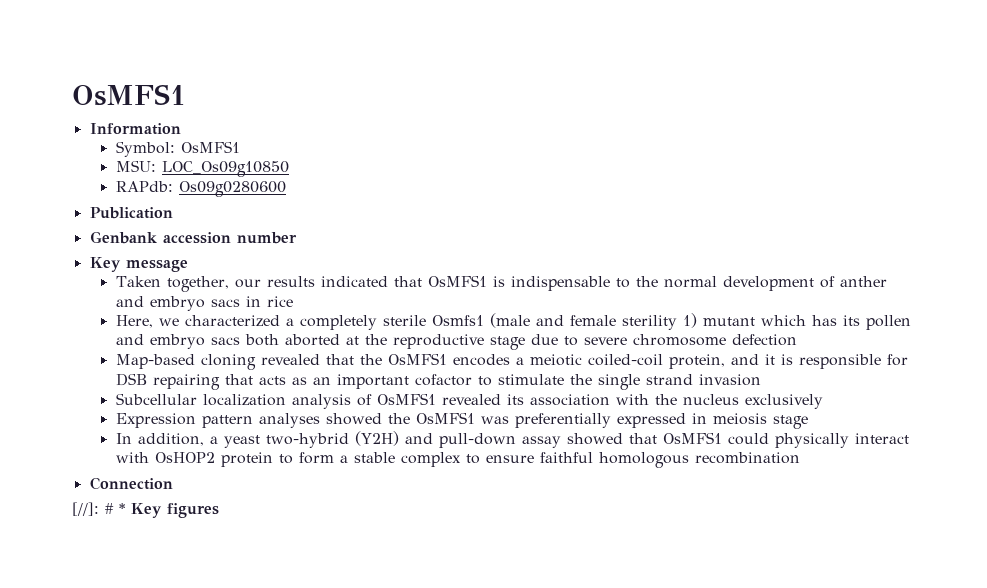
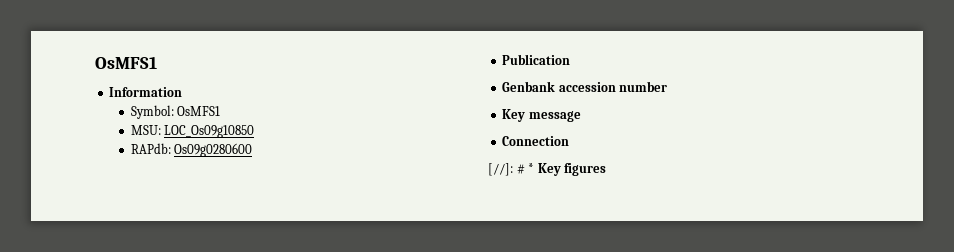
- Taken together, our results indicated that OsMFS1 is indispensable to the normal development of anther and embryo sacs in rice
- Here, we characterized a completely sterile Osmfs1 (male and female sterility 1) mutant which has its pollen and embryo sacs both aborted at the reproductive stage due to severe chromosome defection
- Map-based cloning revealed that the OsMFS1 encodes a meiotic coiled-coil protein, and it is responsible for DSB repairing that acts as an important cofactor to stimulate the single strand invasion
- Subcellular localization analysis of OsMFS1 revealed its association with the nucleus exclusively
- Expression pattern analyses showed the OsMFS1 was preferentially expressed in meiosis stage
- In addition, a yeast two-hybrid (Y2H) and pull-down assay showed that OsMFS1 could physically interact with OsHOP2 protein to form a stable complex to ensure faithful homologous recombination

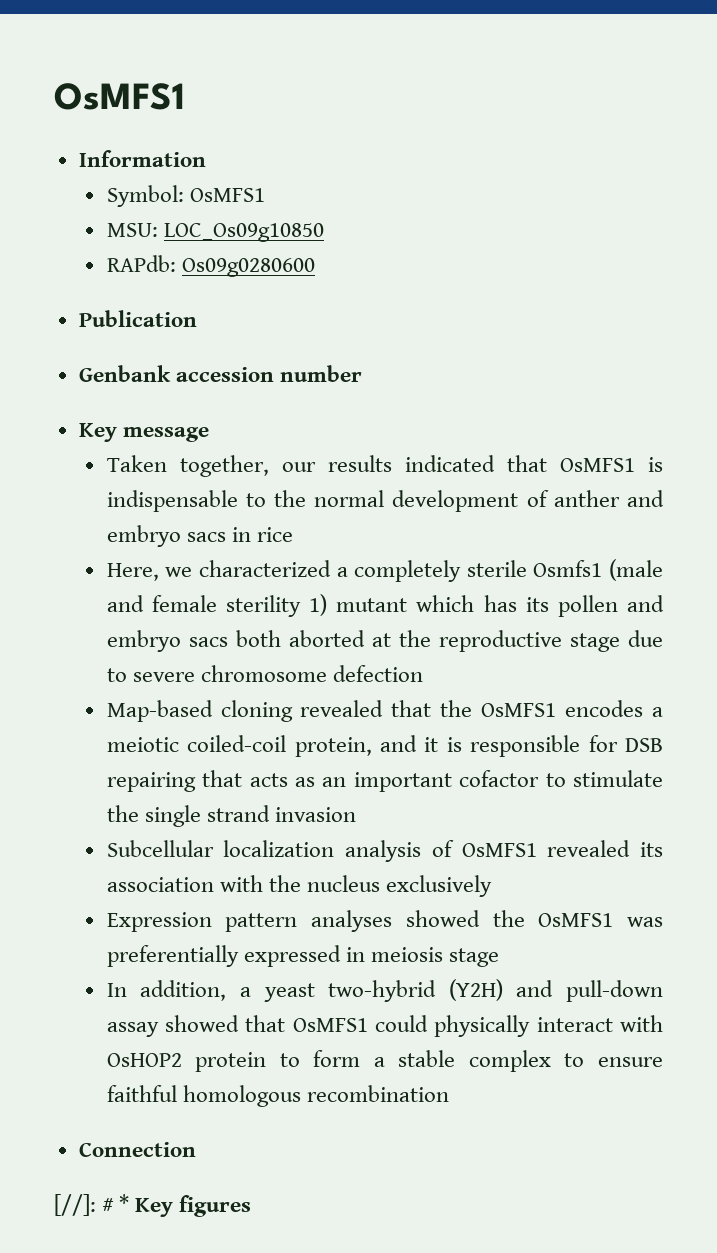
+ Taken together, our results indicated that OsMFS1 is indispensable to the normal development of anther and embryo sacs in rice
+ Here, we characterized a completely sterile Osmfs1 (male and female sterility 1) mutant which has its pollen and embryo sacs both aborted at the reproductive stage due to severe chromosome defection
+ Map-based cloning revealed that the OsMFS1 encodes a meiotic coiled-coil protein, and it is responsible for DSB repairing that acts as an important cofactor to stimulate the single strand invasion
+ Subcellular localization analysis of OsMFS1 revealed its association with the nucleus exclusively
+ Expression pattern analyses showed the OsMFS1 was preferentially expressed in meiosis stage
+ In addition, a yeast two-hybrid (Y2H) and pull-down assay showed that OsMFS1 could physically interact with OsHOP2 protein to form a stable complex to ensure faithful homologous recombination

